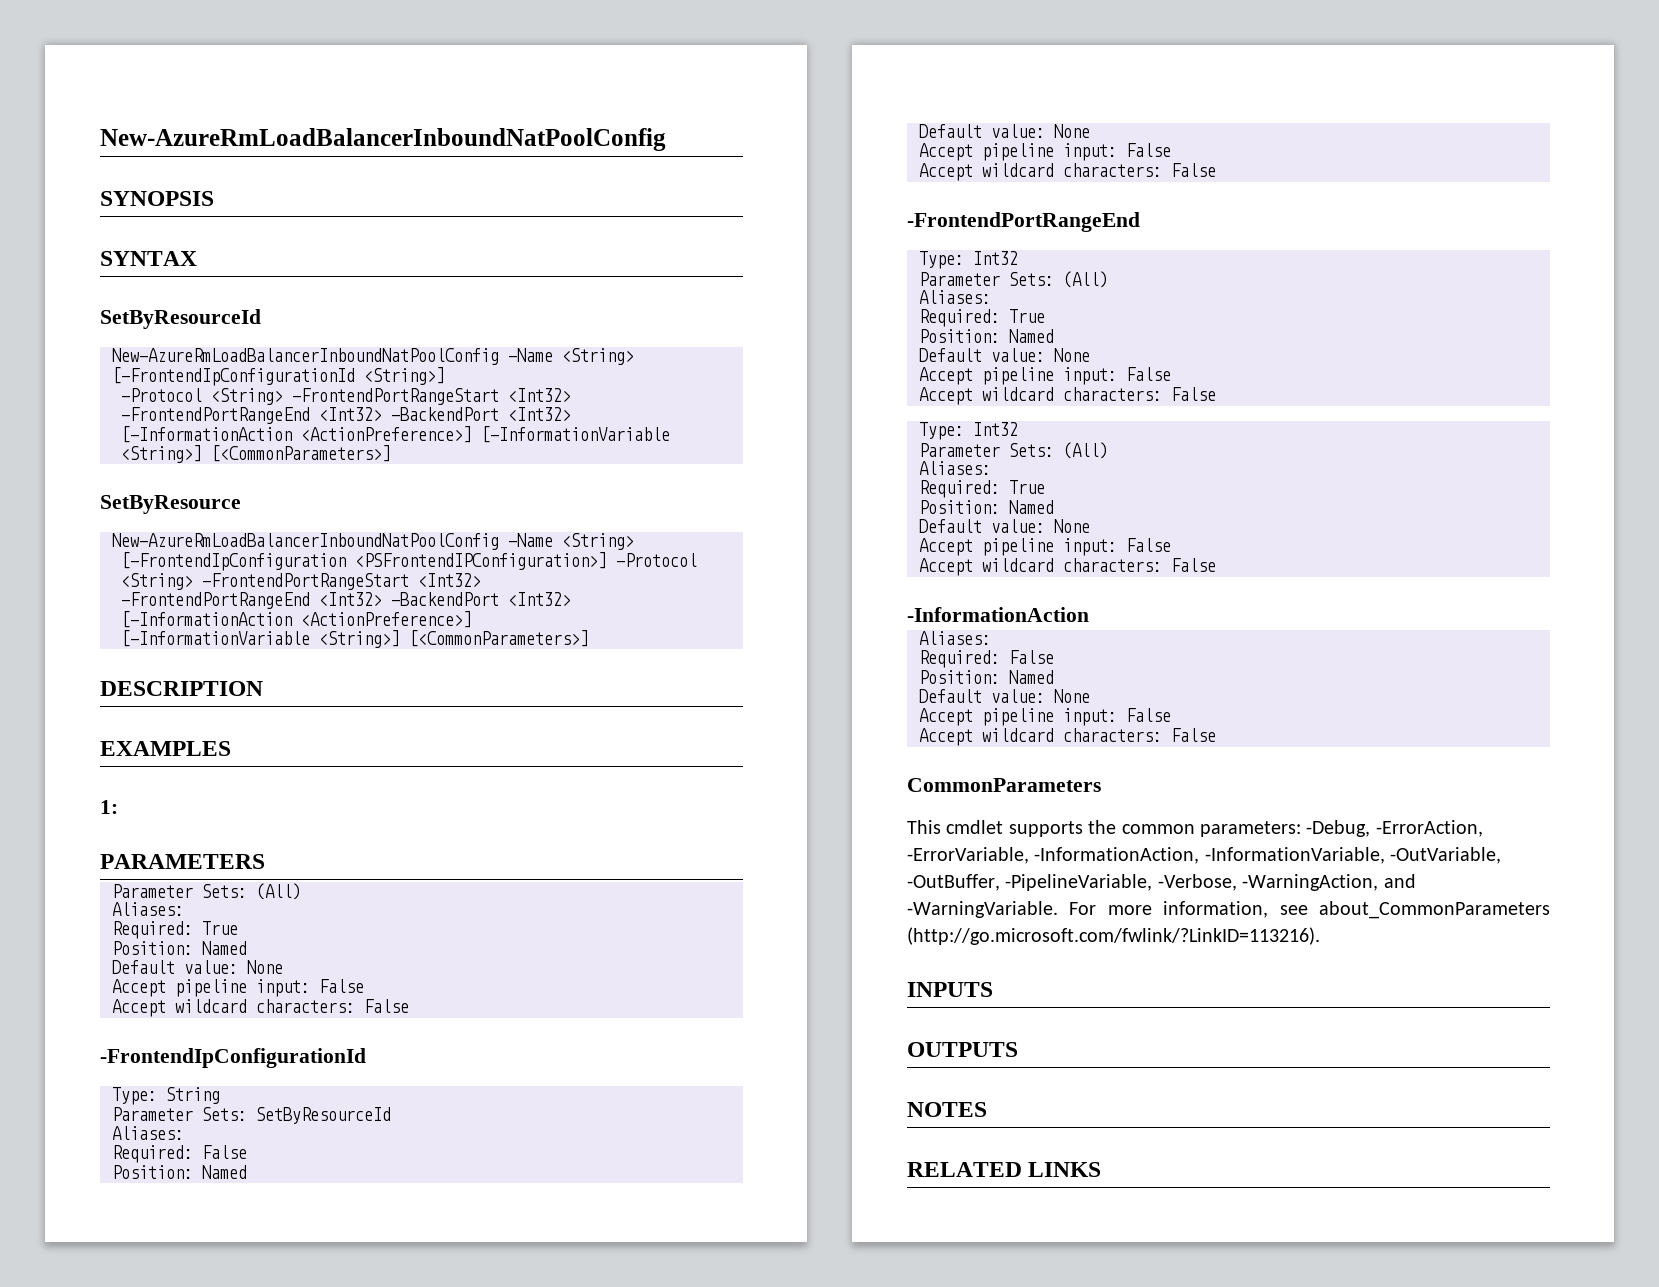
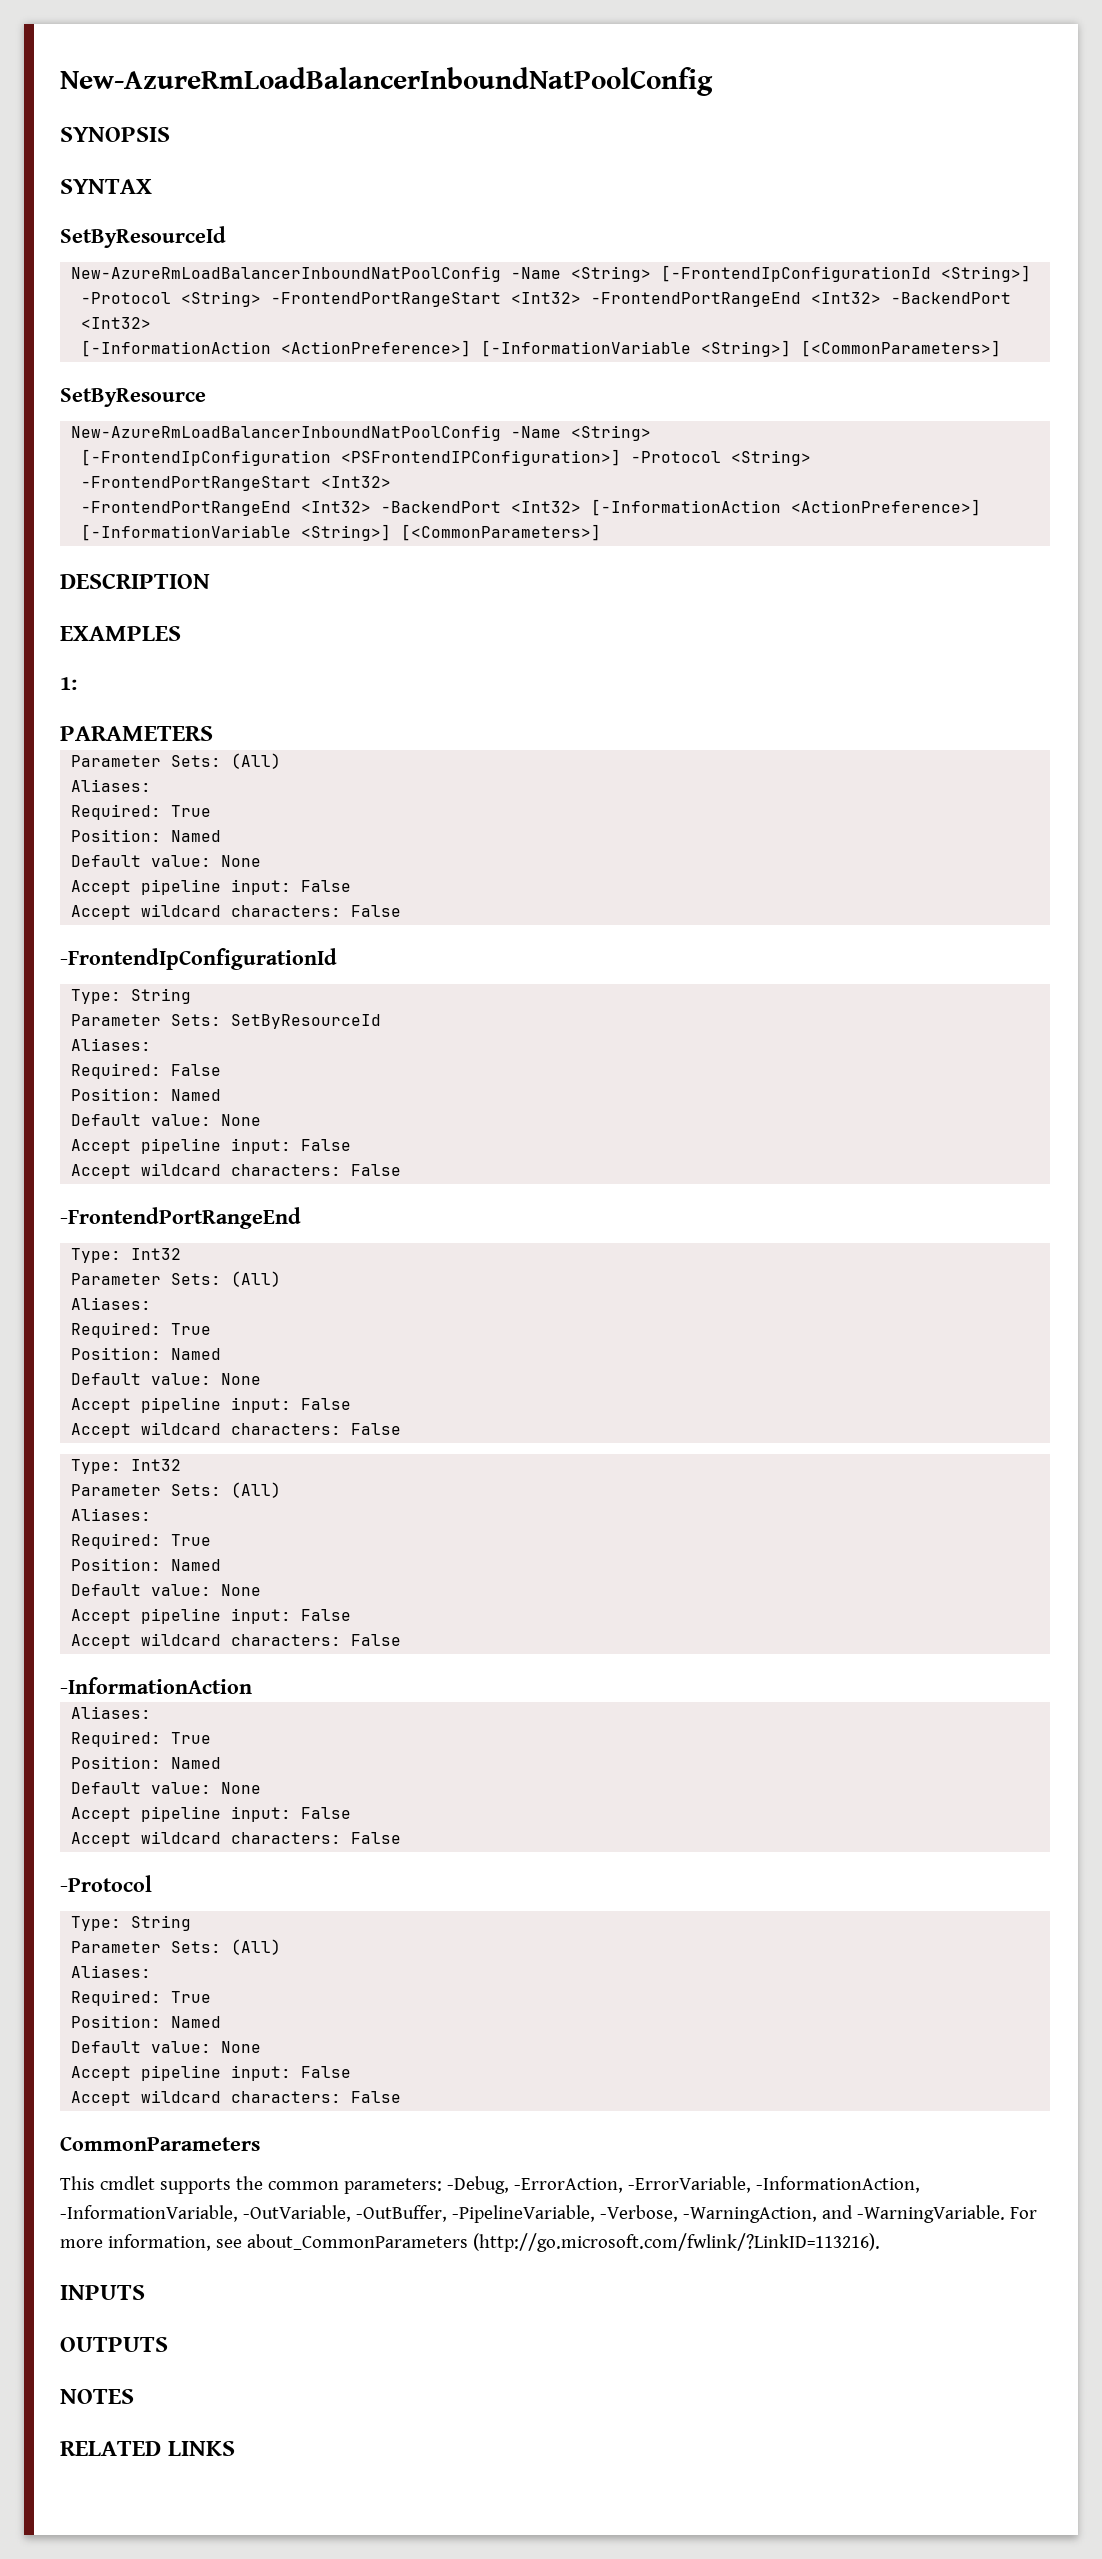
  -InformationAction
  Aliases:
- Required: False
+ Required: True
+ Position: Named
+ Default value: None
+ Accept pipeline input: False
+ Accept wildcard characters: False
+ -Protocol
+ Type: String
+ Parameter Sets: (All)
+ Aliases:
+ Required: True

